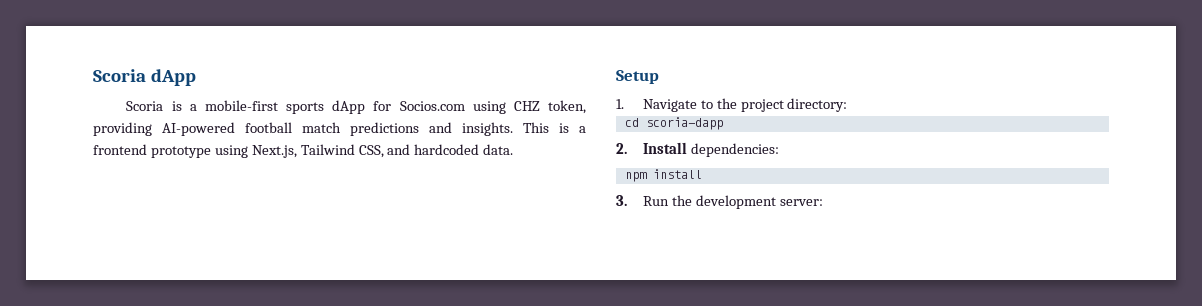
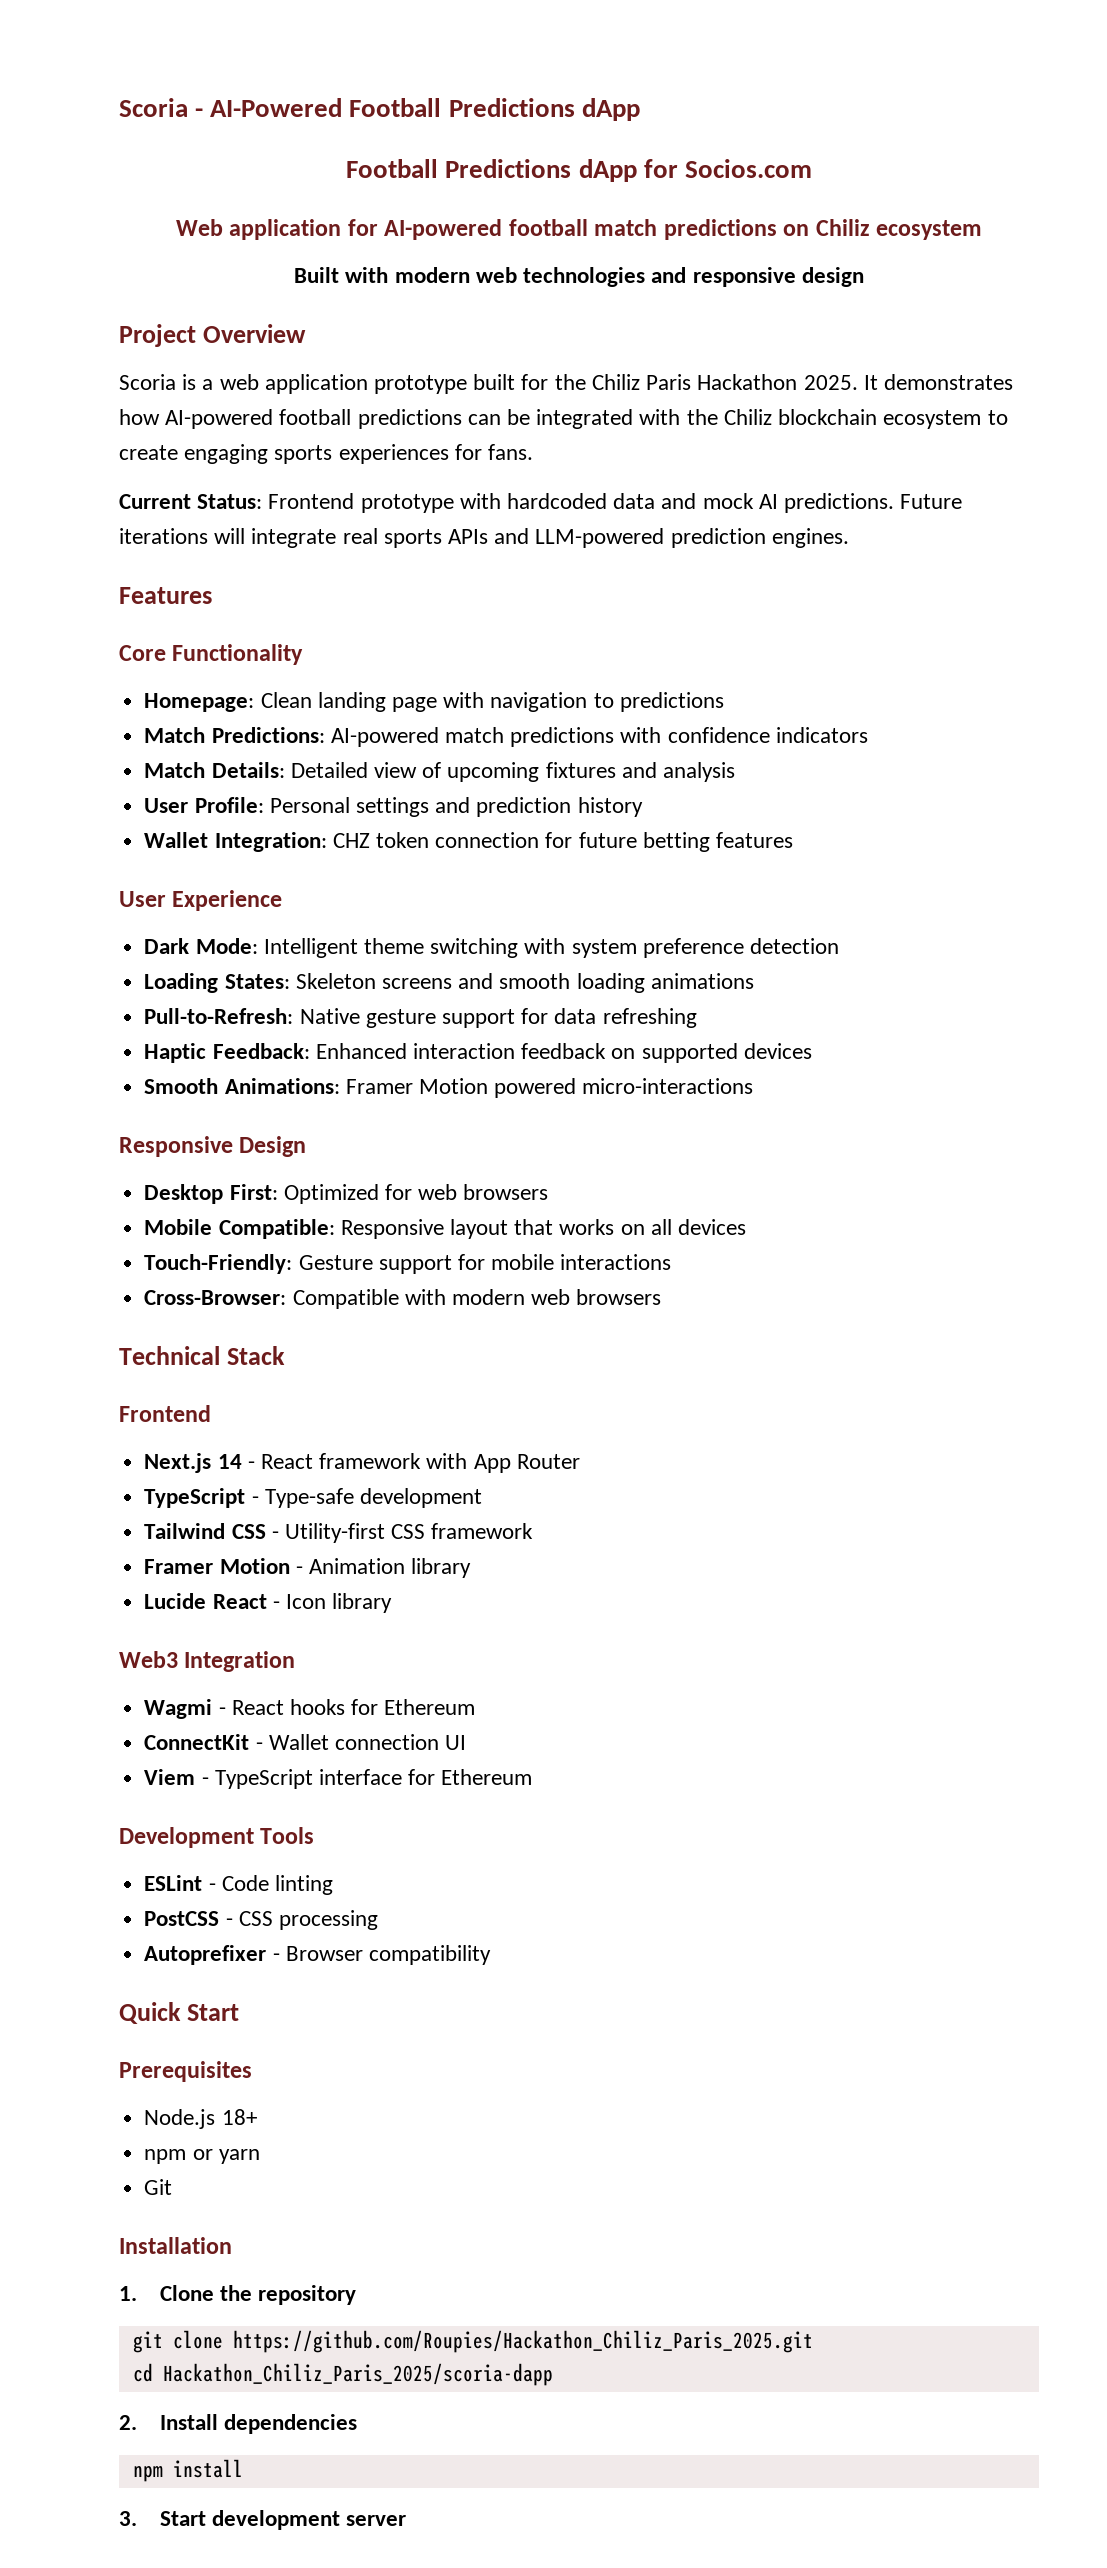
- Scoria dApp
- Scoria is a mobile-first sports dApp for Socios.com using CHZ token, providing AI-powered football match predictions and insights. This is a frontend prototype using Next.js, Tailwind CSS, and hardcoded data.
- Setup
- 1. Navigate to the project directory:
+ Scoria - AI-Powered Football Predictions dApp
+ Football Predictions dApp for Socios.com
+ Web application for AI-powered football match predictions on Chiliz ecosystem
+ Built with modern web technologies and responsive design
+ Project Overview
+ Scoria is a web application prototype built for the Chiliz Paris Hackathon 2025. It demonstrates how AI-powered football predictions can be integrated with the Chiliz blockchain ecosystem to create engaging sports experiences for fans.
+ Current Status: Frontend prototype with hardcoded data and mock AI predictions. Future iterations will integrate real sports APIs and LLM-powered prediction engines.
+ Features
+ Core Functionality
+ Homepage: Clean landing page with navigation to predictions
+ Match Predictions: AI-powered match predictions with confidence indicators
+ Match Details: Detailed view of upcoming fixtures and analysis
+ User Profile: Personal settings and prediction history
+ Wallet Integration: CHZ token connection for future betting features
+ User Experience
+ Dark Mode: Intelligent theme switching with system preference detection
+ Loading States: Skeleton screens and smooth loading animations
+ Pull-to-Refresh: Native gesture support for data refreshing
+ Haptic Feedback: Enhanced interaction feedback on supported devices
+ Smooth Animations: Framer Motion powered micro-interactions
+ Responsive Design
+ Desktop First: Optimized for web browsers
+ Mobile Compatible: Responsive layout that works on all devices
+ Touch-Friendly: Gesture support for mobile interactions
+ Cross-Browser: Compatible with modern web browsers
+ Technical Stack
+ Frontend
+ Next.js 14 - React framework with App Router
+ TypeScript - Type-safe development
+ Tailwind CSS - Utility-first CSS framework
+ Framer Motion - Animation library
+ Lucide React - Icon library
+ Web3 Integration
+ Wagmi - React hooks for Ethereum
+ ConnectKit - Wallet connection UI
+ Viem - TypeScript interface for Ethereum
+ Development Tools
+ ESLint - Code linting
+ PostCSS - CSS processing
+ Autoprefixer - Browser compatibility
+ Quick Start
+ Prerequisites
+ Node.js 18+
+ npm or yarn
+ Git
+ Installation
+ 1. Clone the repository
+ git clone https://github.com/Roupies/Hackathon_Chiliz_Paris_2025.git
- cd scoria-dapp
+ cd Hackathon_Chiliz_Paris_2025/scoria-dapp
- 2. Install dependencies:
+ 2. Install dependencies
- 3. Run the development server:
+ 3. Start development server

